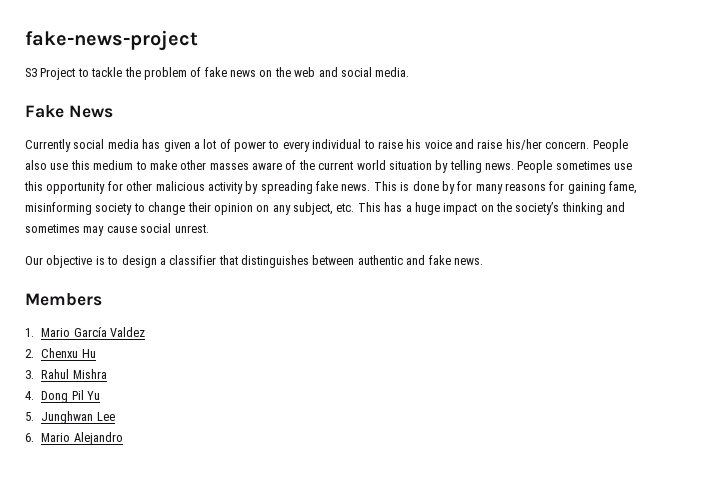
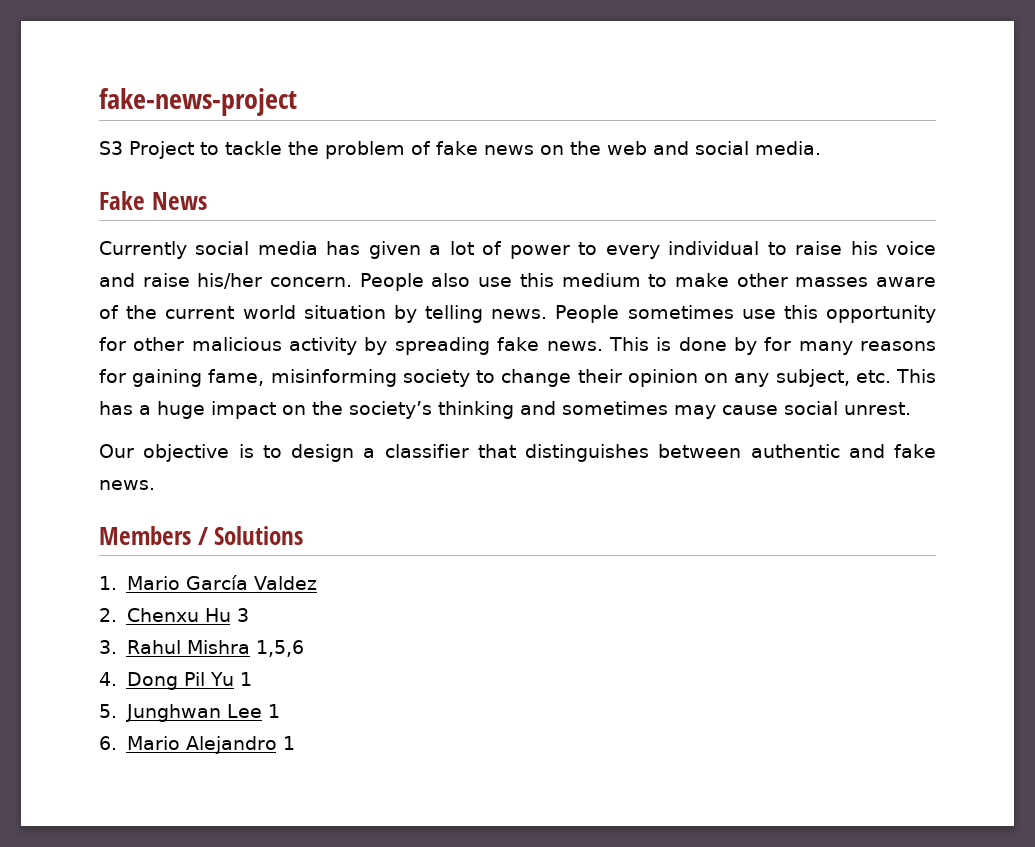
- Members
+ Members / Solutions
- 2. Chenxu Hu
+ 2. Chenxu Hu 3
- 3. Rahul Mishra
+ 3. Rahul Mishra 1,5,6
- 4. Dong Pil Yu
+ 4. Dong Pil Yu 1
- 5. Junghwan Lee
+ 5. Junghwan Lee 1
- 6. Mario Alejandro
+ 6. Mario Alejandro 1

